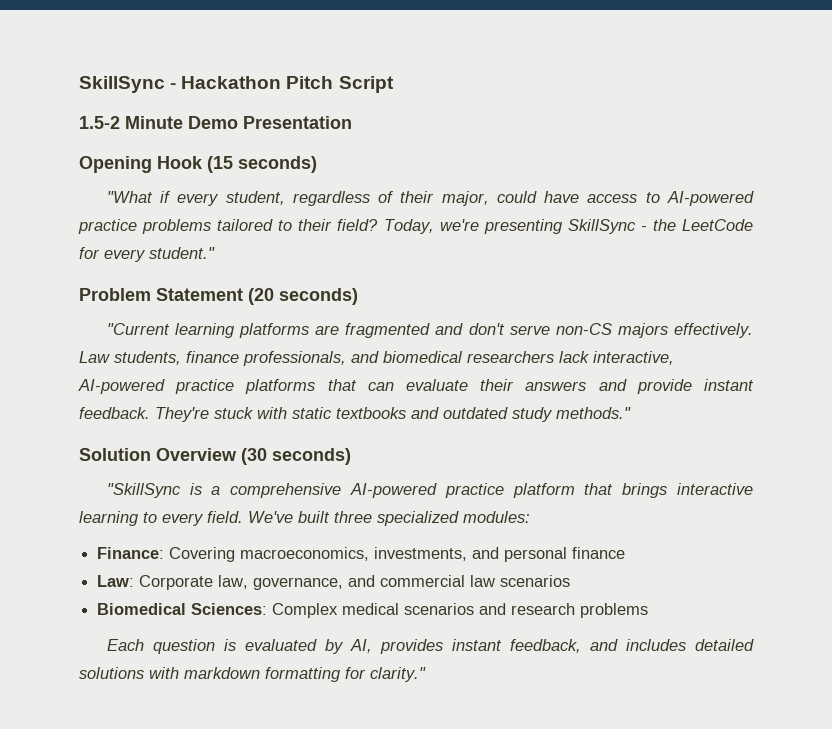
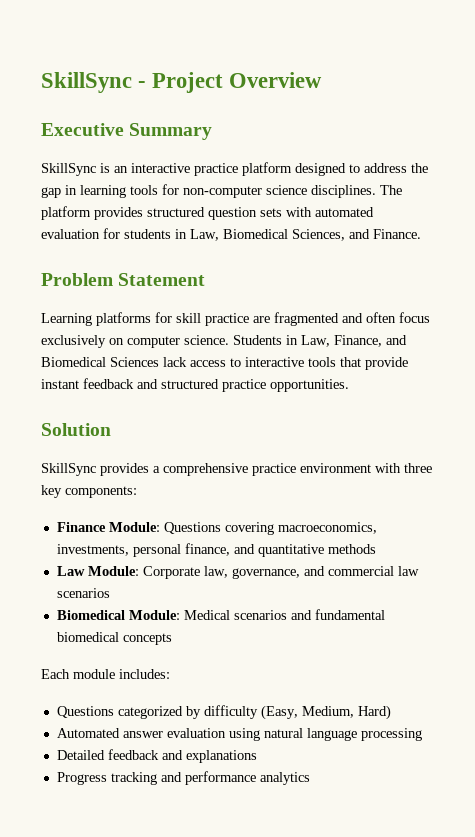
- SkillSync - Hackathon Pitch Script
- 1.5-2 Minute Demo Presentation
- Opening Hook (15 seconds)
- "What if every student, regardless of their major, could have access to AI-powered practice problems tailored to their field? Today, we're presenting SkillSync - the LeetCode for every student."
- Problem Statement (20 seconds)
- "Current learning platforms are fragmented and don't serve non-CS majors effectively. Law students, finance professionals, and biomedical researchers lack interactive, AI-powered practice platforms that can evaluate their answers and provide instant feedback. They're stuck with static textbooks and outdated study methods."
- Solution Overview (30 seconds)
- "SkillSync is a comprehensive AI-powered practice platform that brings interactive learning to every field. We've built three specialized modules:
- Finance: Covering macroeconomics, investments, and personal finance
- Law: Corporate law, governance, and commercial law scenarios
+ SkillSync - Project Overview
+ Executive Summary
+ SkillSync is an interactive practice platform designed to address the gap in learning tools for non-computer science disciplines. The platform provides structured question sets with automated evaluation for students in Law, Biomedical Sciences, and Finance.
+ Problem Statement
+ Learning platforms for skill practice are fragmented and often focus exclusively on computer science. Students in Law, Finance, and Biomedical Sciences lack access to interactive tools that provide instant feedback and structured practice opportunities.
+ Solution
+ SkillSync provides a comprehensive practice environment with three key components:
+ Finance Module: Questions covering macroeconomics, investments, personal finance, and quantitative methods
+ Law Module: Corporate law, governance, and commercial law scenarios
- Biomedical Sciences: Complex medical scenarios and research problems
- Each question is evaluated by AI, provides instant feedback, and includes detailed solutions with markdown formatting for clarity."
+ Biomedical Module: Medical scenarios and fundamental biomedical concepts
+ Each module includes:
+ Questions categorized by difficulty (Easy, Medium, Hard)
+ Automated answer evaluation using natural language processing
+ Detailed feedback and explanations
+ Progress tracking and performance analytics

